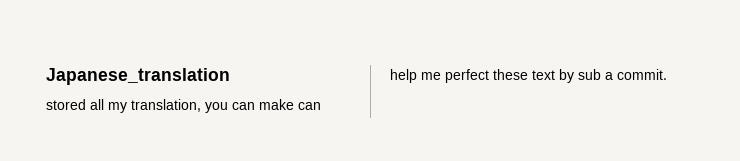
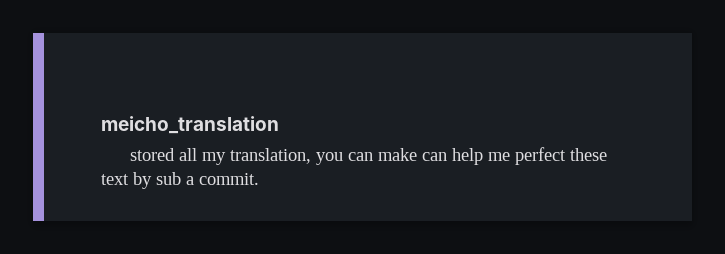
- Japanese_translation
+ meicho_translation

